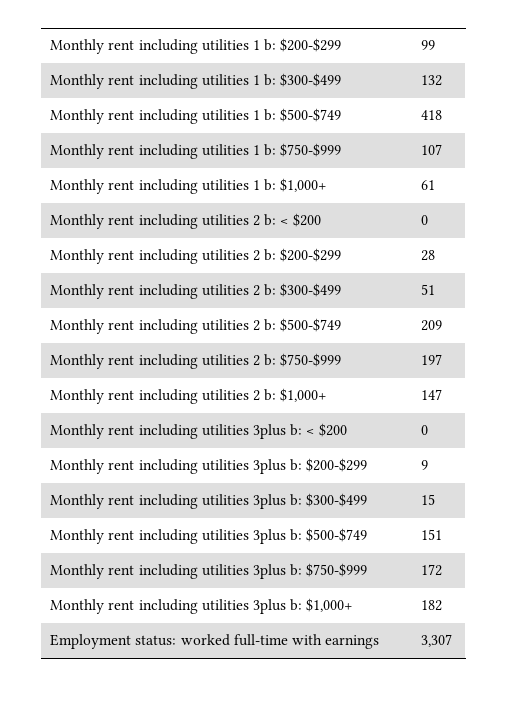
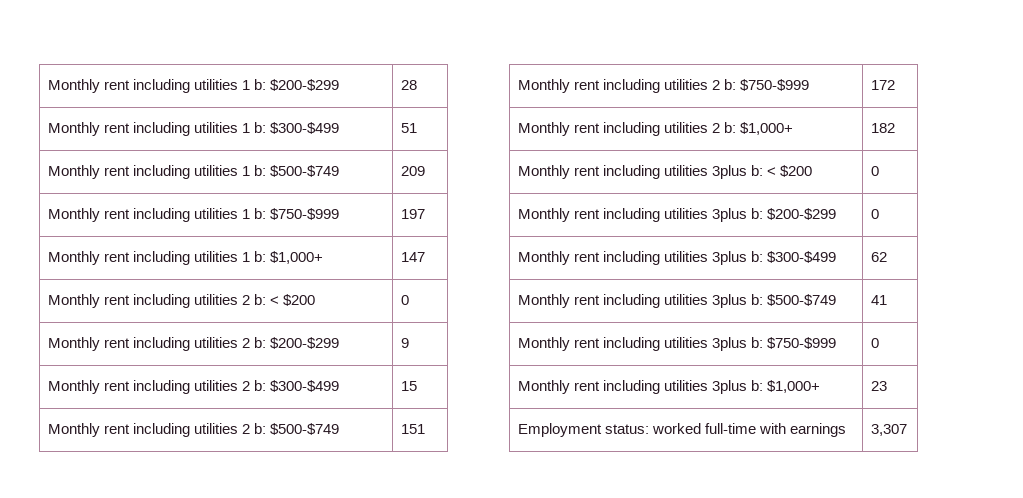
- Monthly rent including utilities 1 b: $200-$299 | 99
+ Monthly rent including utilities 1 b: $200-$299 | 28
- Monthly rent including utilities 1 b: $300-$499 | 132
+ Monthly rent including utilities 1 b: $300-$499 | 51
- Monthly rent including utilities 1 b: $500-$749 | 418
+ Monthly rent including utilities 1 b: $500-$749 | 209
- Monthly rent including utilities 1 b: $750-$999 | 107
+ Monthly rent including utilities 1 b: $750-$999 | 197
- Monthly rent including utilities 1 b: $1,000+ | 61
+ Monthly rent including utilities 1 b: $1,000+ | 147
- Monthly rent including utilities 2 b: $200-$299 | 28
+ Monthly rent including utilities 2 b: $200-$299 | 9
- Monthly rent including utilities 2 b: $300-$499 | 51
+ Monthly rent including utilities 2 b: $300-$499 | 15
- Monthly rent including utilities 2 b: $500-$749 | 209
+ Monthly rent including utilities 2 b: $500-$749 | 151
- Monthly rent including utilities 2 b: $750-$999 | 197
+ Monthly rent including utilities 2 b: $750-$999 | 172
- Monthly rent including utilities 2 b: $1,000+ | 147
+ Monthly rent including utilities 2 b: $1,000+ | 182
- Monthly rent including utilities 3plus b: $200-$299 | 9
+ Monthly rent including utilities 3plus b: $200-$299 | 0
- Monthly rent including utilities 3plus b: $300-$499 | 15
+ Monthly rent including utilities 3plus b: $300-$499 | 62
- Monthly rent including utilities 3plus b: $500-$749 | 151
+ Monthly rent including utilities 3plus b: $500-$749 | 41
- Monthly rent including utilities 3plus b: $750-$999 | 172
+ Monthly rent including utilities 3plus b: $750-$999 | 0
- Monthly rent including utilities 3plus b: $1,000+ | 182
+ Monthly rent including utilities 3plus b: $1,000+ | 23

